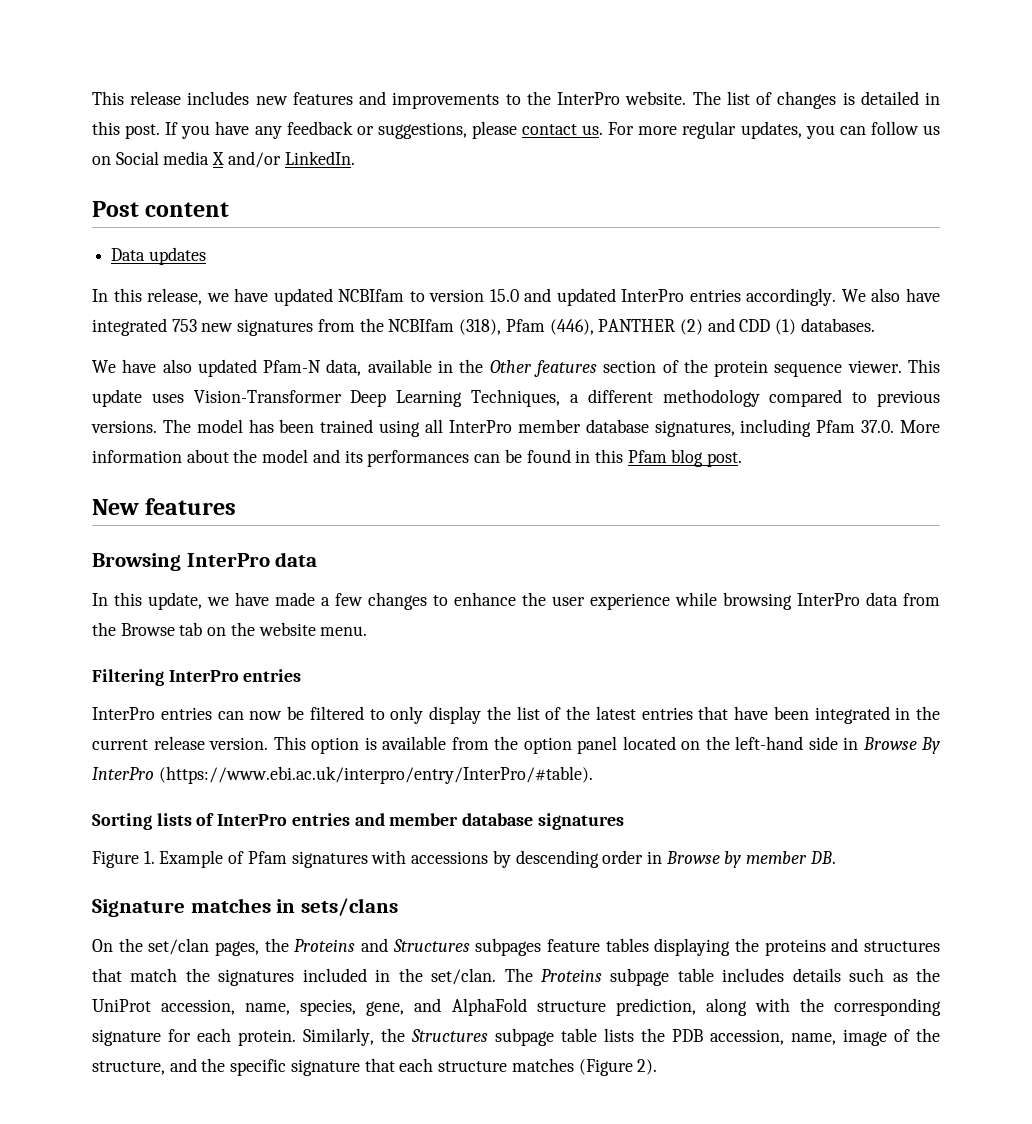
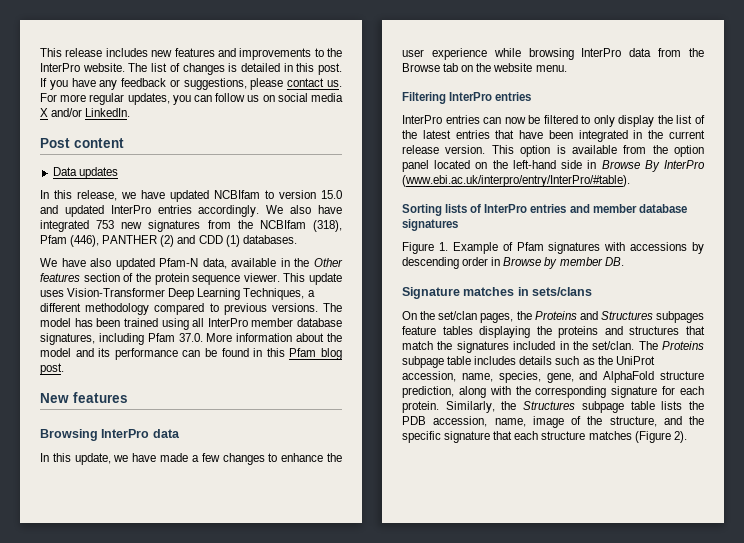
- For more regular updates, you can follow us on Social media X and/or LinkedIn.
+ For more regular updates, you can follow us on social media X and/or LinkedIn.
- The model has been trained using all InterPro member database signatures, including Pfam 37.0. More information about the model and its performances can be found in this Pfam blog post.
+ The model has been trained using all InterPro member database signatures, including Pfam 37.0. More information about the model and its performance can be found in this Pfam blog post.
- This option is available from the option panel located on the left-hand side in Browse By InterPro (https://www.ebi.ac.uk/interpro/entry/InterPro/#table).
+ This option is available from the option panel located on the left-hand side in Browse By InterPro (www.ebi.ac.uk/interpro/entry/InterPro/#table).

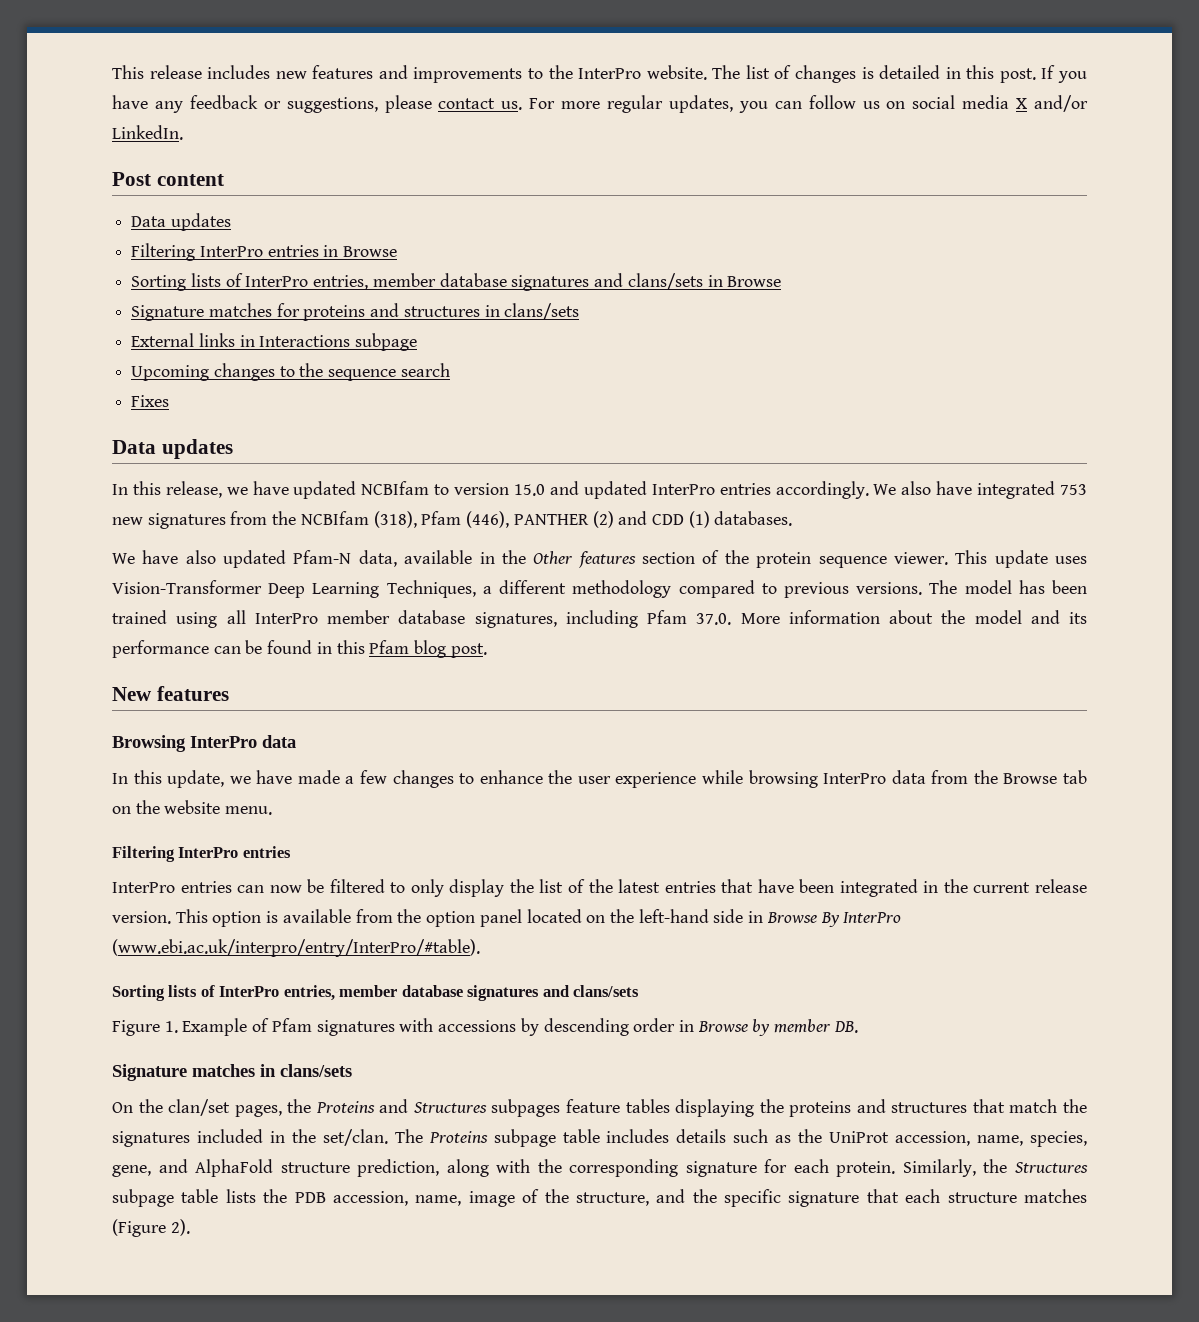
+ Filtering InterPro entries in Browse
+ Sorting lists of InterPro entries, member database signatures and clans/sets in Browse
+ Signature matches for proteins and structures in clans/sets
+ External links in Interactions subpage
+ Upcoming changes to the sequence search
+ Fixes
+ Data updates
  This option is available from the option panel located on the left-hand side in Browse By InterPro (www.ebi.ac.uk/interpro/entry/InterPro/#table).
- Sorting lists of InterPro entries and member database signatures
+ Sorting lists of InterPro entries, member database signatures and clans/sets
- Signature matches in sets/clans
+ Signature matches in clans/sets
- On the set/clan pages, the Proteins and Structures subpages feature tables displaying the proteins and structures that match the signatures included in the set/clan.
+ On the clan/set pages, the Proteins and Structures subpages feature tables displaying the proteins and structures that match the signatures included in the set/clan.

